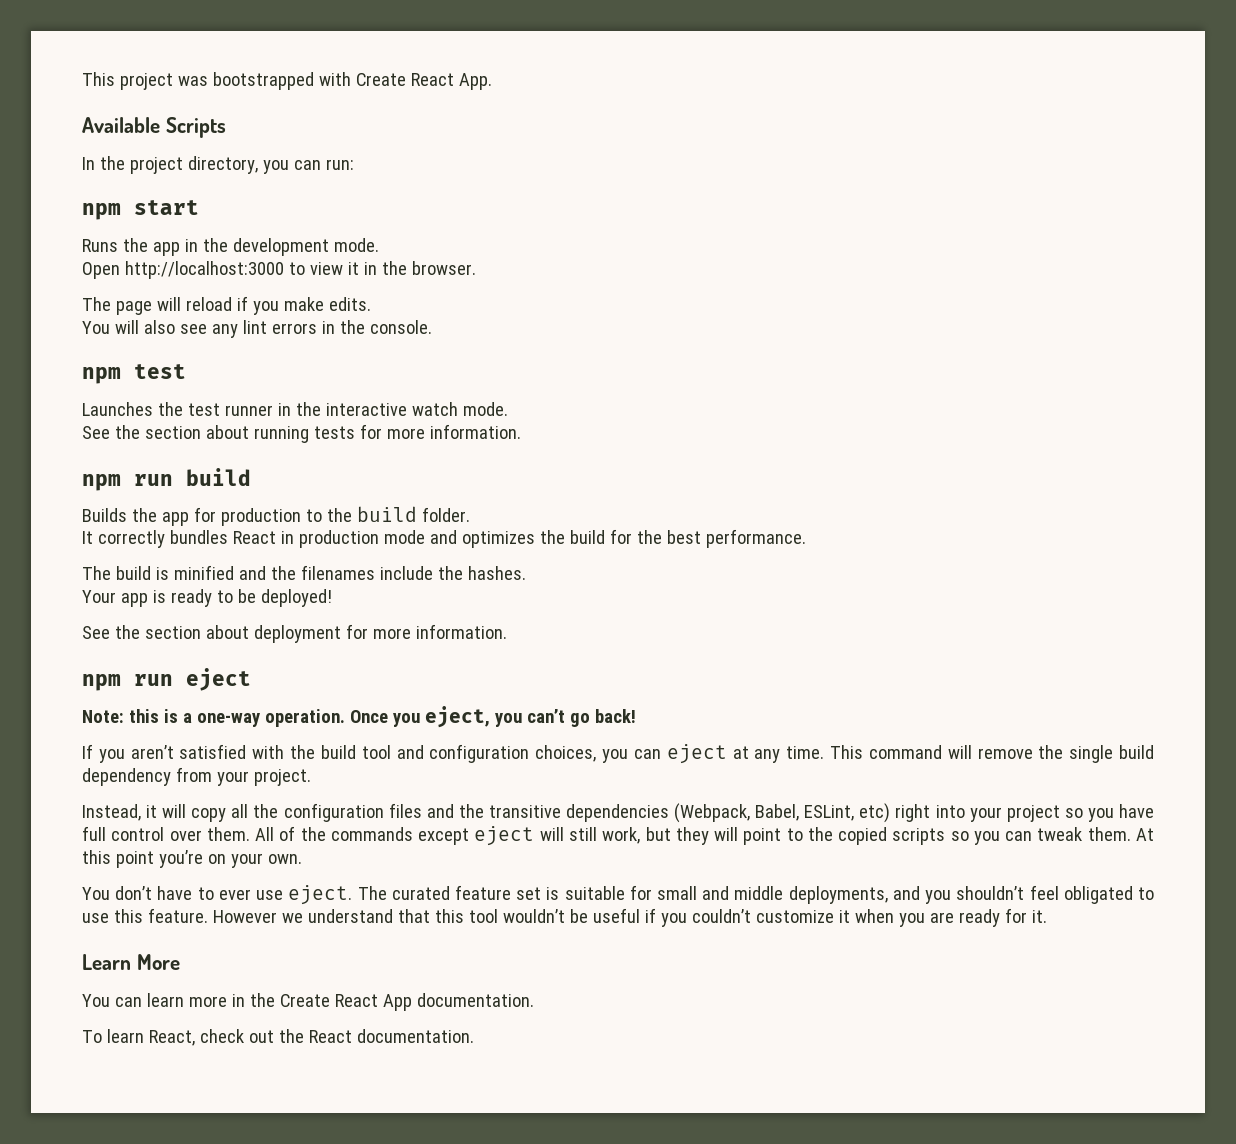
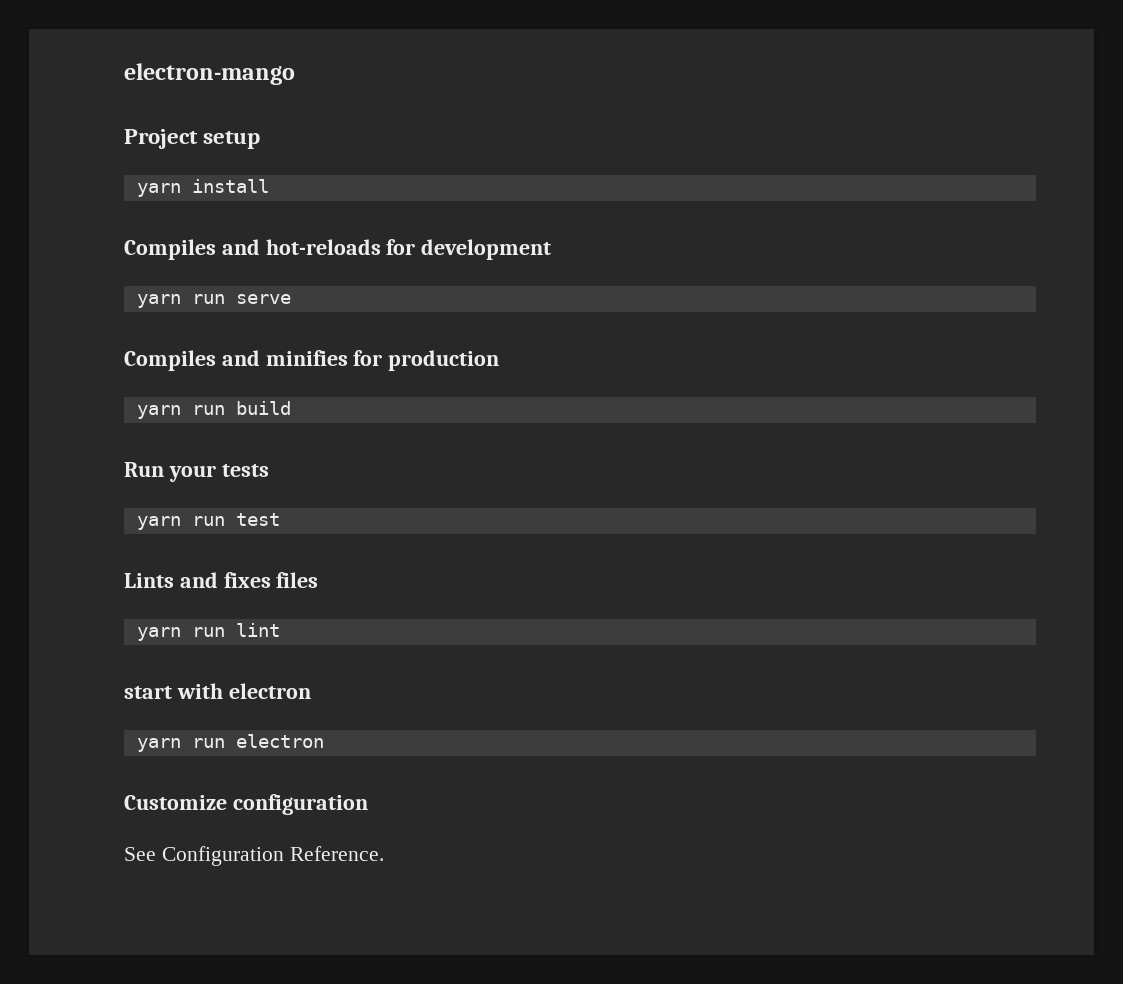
- This project was bootstrapped with Create React App.
- Available Scripts
- In the project directory, you can run:
- npm start
- Runs the app in the development mode.
- Open http://localhost:3000 to view it in the browser.
- The page will reload if you make edits.
- You will also see any lint errors in the console.
- npm test
- Launches the test runner in the interactive watch mode.
- See the section about running tests for more information.
- npm run build
- Builds the app for production to the build folder.
- It correctly bundles React in production mode and optimizes the build for the best performance.
- The build is minified and the filenames include the hashes.
- Your app is ready to be deployed!
- See the section about deployment for more information.
- npm run eject
- Note: this is a one-way operation. Once you eject, you can’t go back!
- If you aren’t satisfied with the build tool and configuration choices, you can eject at any time. This command will remove the single build dependency from your project.
- Instead, it will copy all the configuration files and the transitive dependencies (Webpack, Babel, ESLint, etc) right into your project so you have full control over them. All of the commands except eject will still work, but they will point to the copied scripts so you can tweak them. At this point you’re on your own.
- You don’t have to ever use eject. The curated feature set is suitable for small and middle deployments, and you shouldn’t feel obligated to use this feature. However we understand that this tool wouldn’t be useful if you couldn’t customize it when you are ready for it.
- Learn More
- You can learn more in the Create React App documentation.
- To learn React, check out the React documentation.
+ electron-mango
+ Project setup
+ yarn install
+ Compiles and hot-reloads for development
+ yarn run serve
+ Compiles and minifies for production
+ yarn run build
+ Run your tests
+ yarn run test
+ Lints and fixes files
+ yarn run lint
+ start with electron
+ yarn run electron
+ Customize configuration
+ See Configuration Reference.

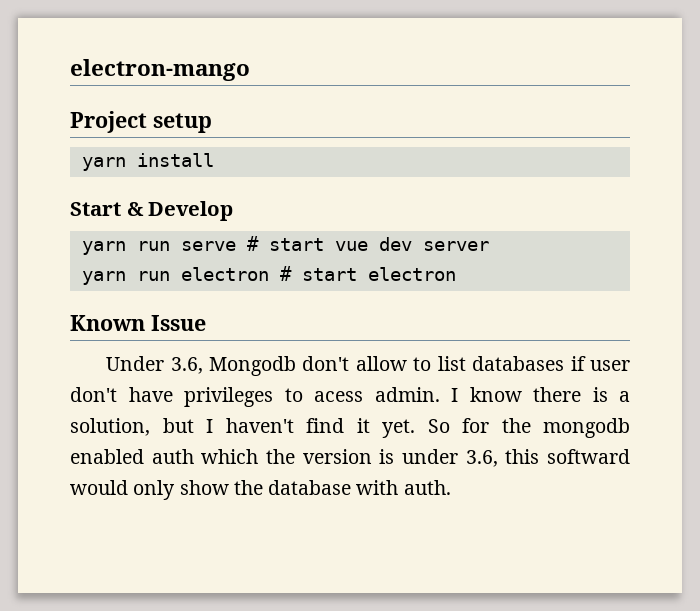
- Compiles and hot-reloads for development
- yarn run serve
- Compiles and minifies for production
- yarn run build
- Run your tests
- yarn run test
- Lints and fixes files
- yarn run lint
- start with electron
- yarn run electron
- Customize configuration
- See Configuration Reference.
+ Start & Develop
+ yarn run serve # start vue dev server
+ yarn run electron # start electron
+ Known Issue
+ Under 3.6, Mongodb don't allow to list databases if user don't have privileges to acess admin. I know there is a solution, but I haven't find it yet. So for the mongodb enabled auth which the version is under 3.6, this softward would only show the database with auth.

